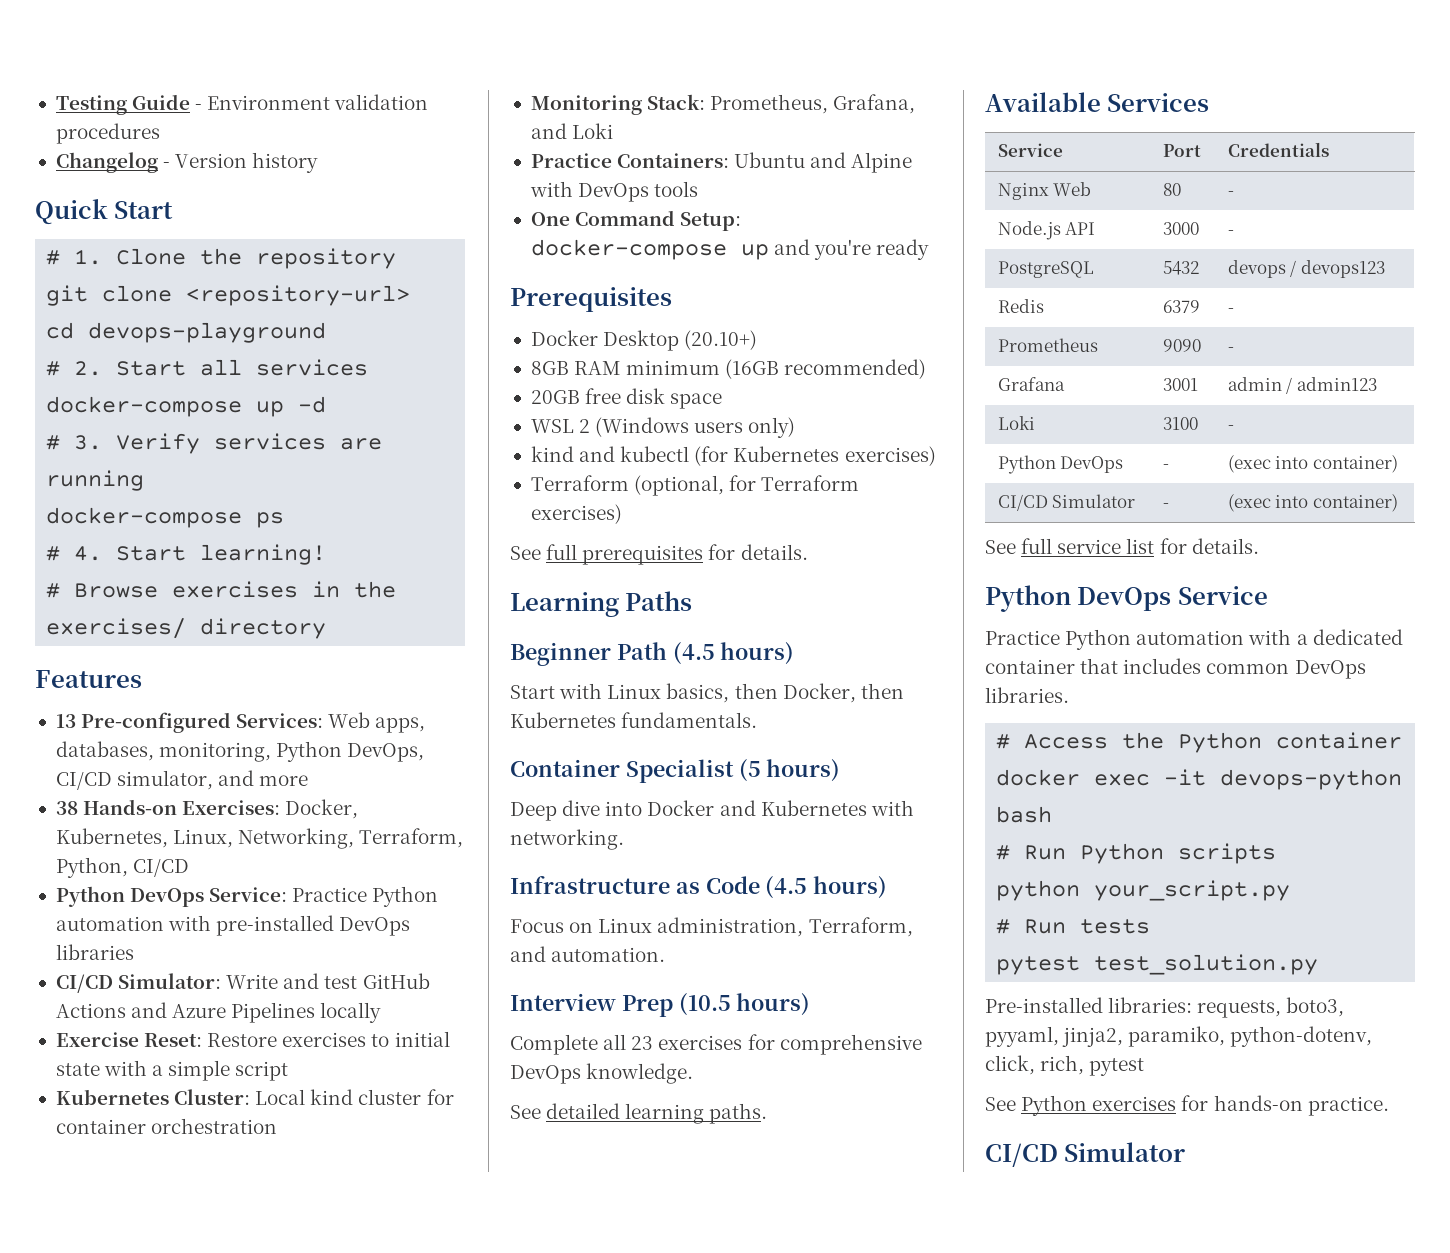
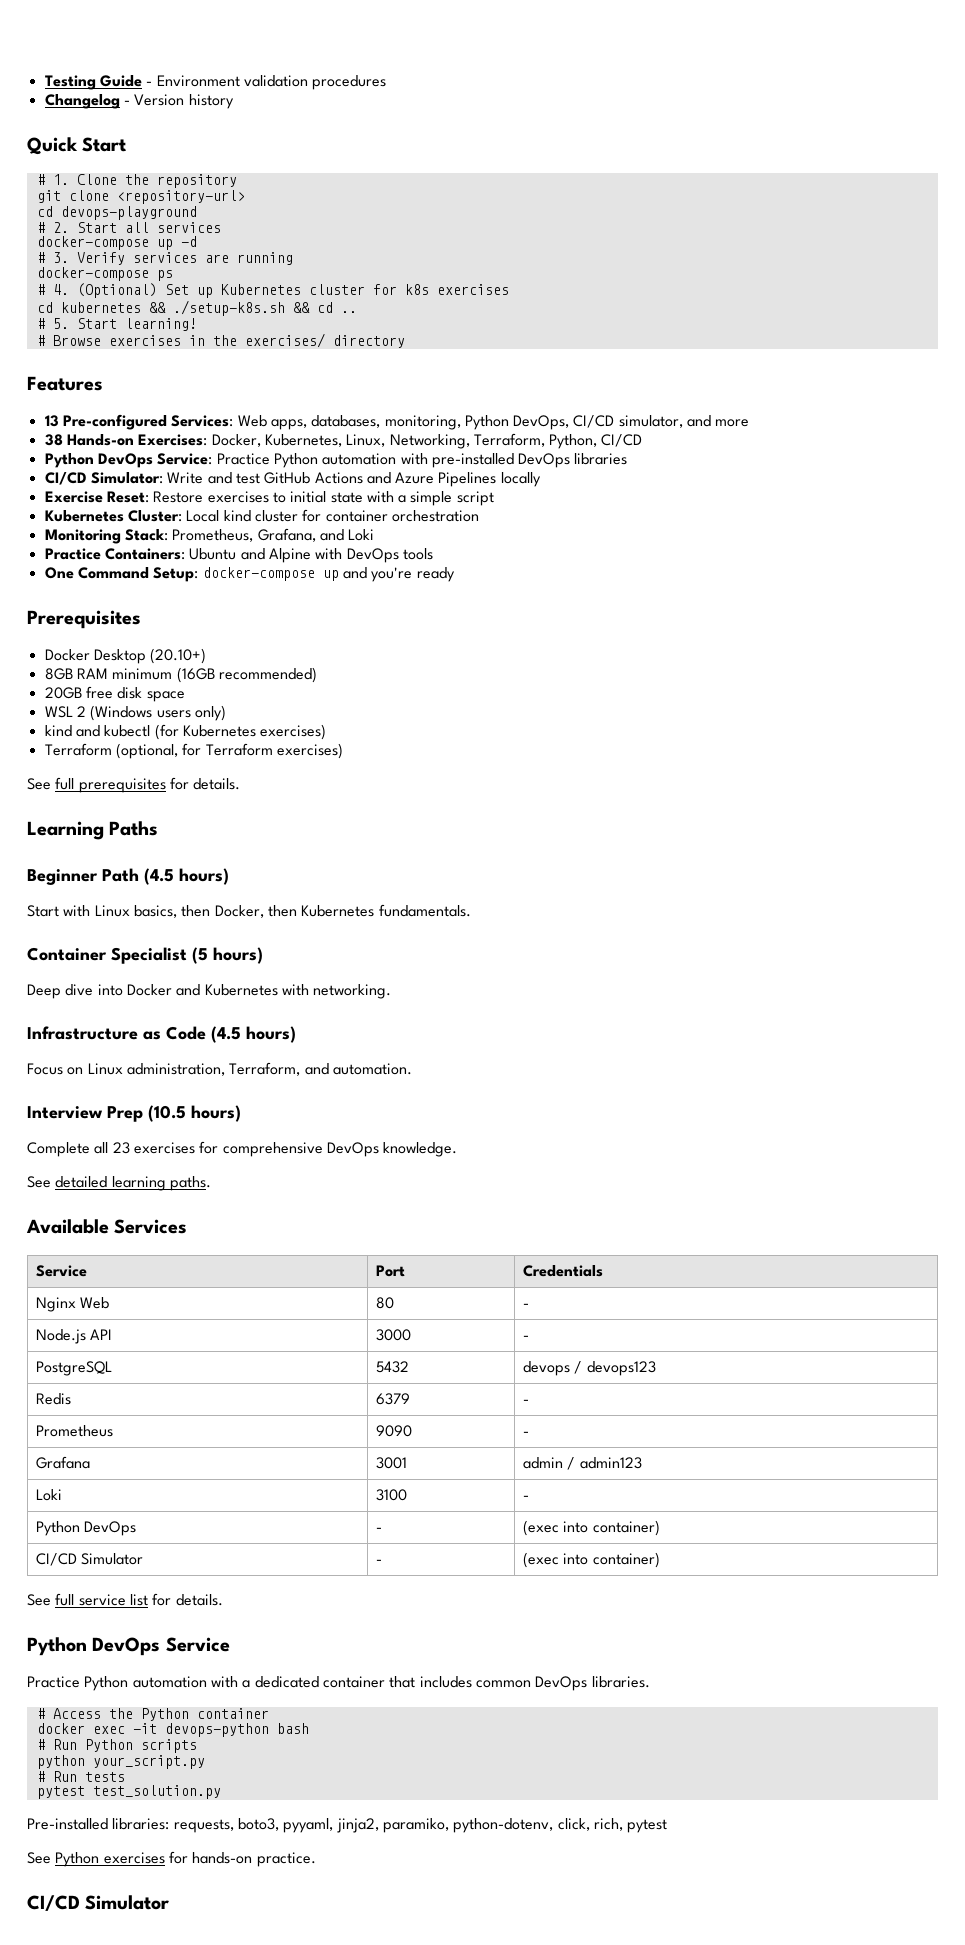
- # 4. Start learning!
+ # 4. (Optional) Set up Kubernetes cluster for k8s exercises
+ cd kubernetes && ./setup-k8s.sh && cd ..
+ # 5. Start learning!

